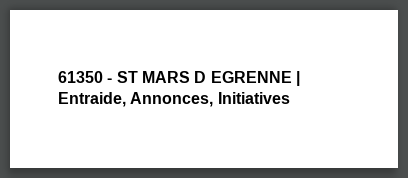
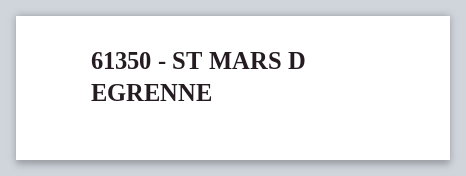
- 61350 - ST MARS D EGRENNE | Entraide, Annonces, Initiatives
+ 61350 - ST MARS D EGRENNE

